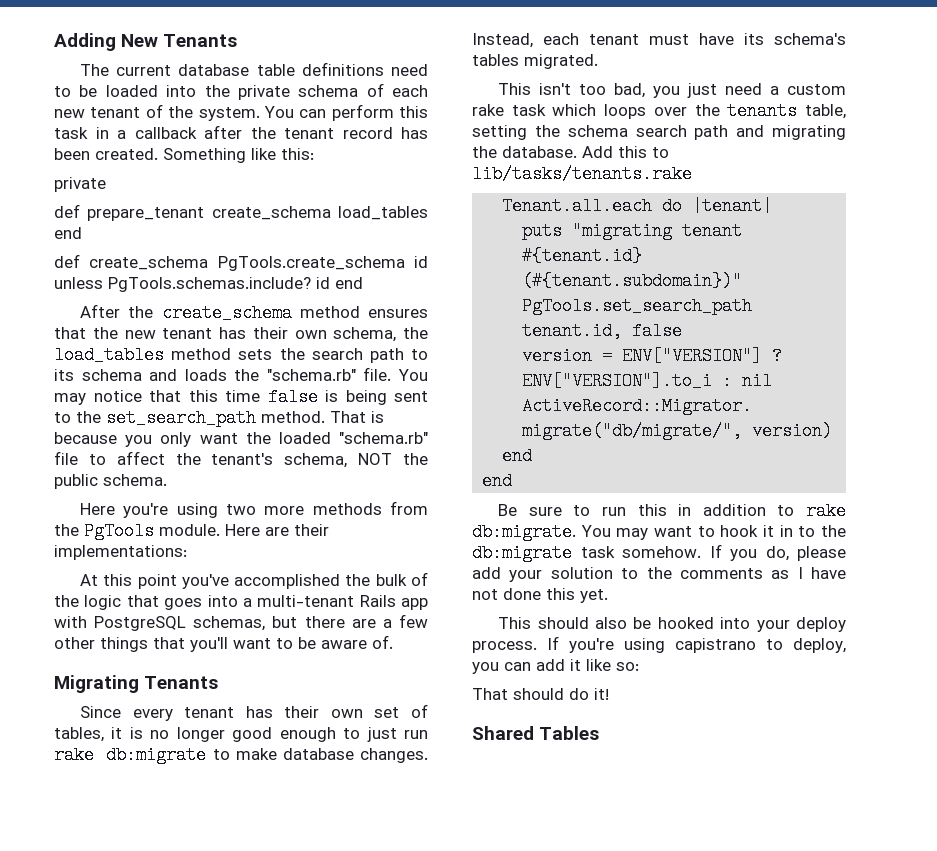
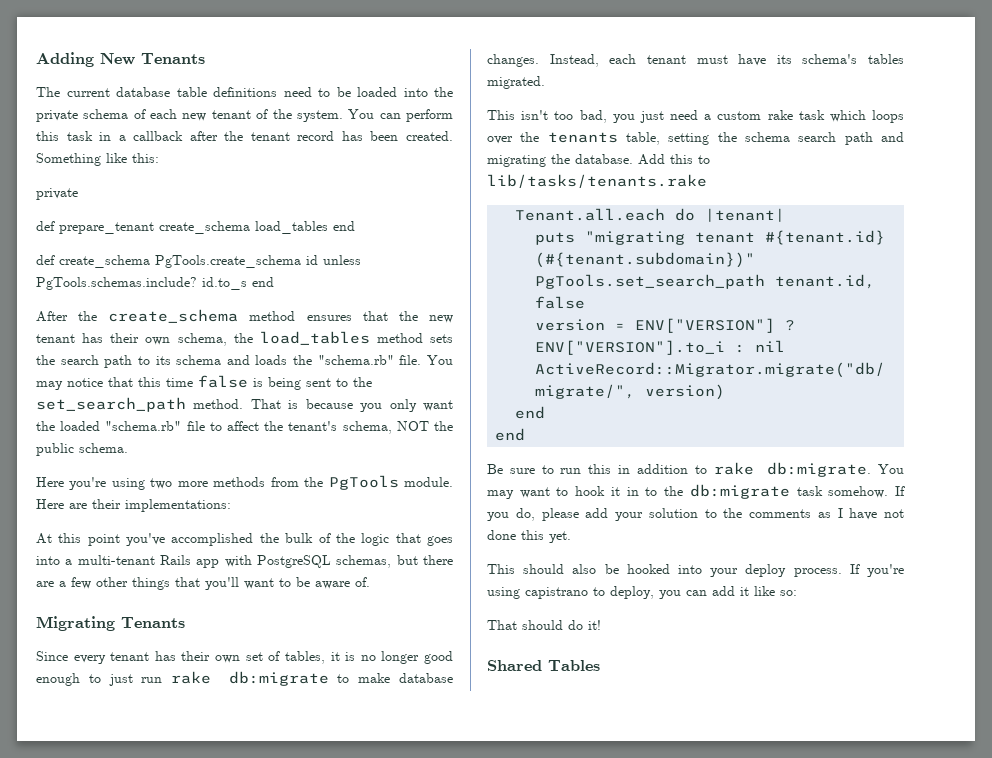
- def create_schema PgTools.create_schema id unless PgTools.schemas.include? id end
+ def create_schema PgTools.create_schema id unless PgTools.schemas.include? id.to_s end

